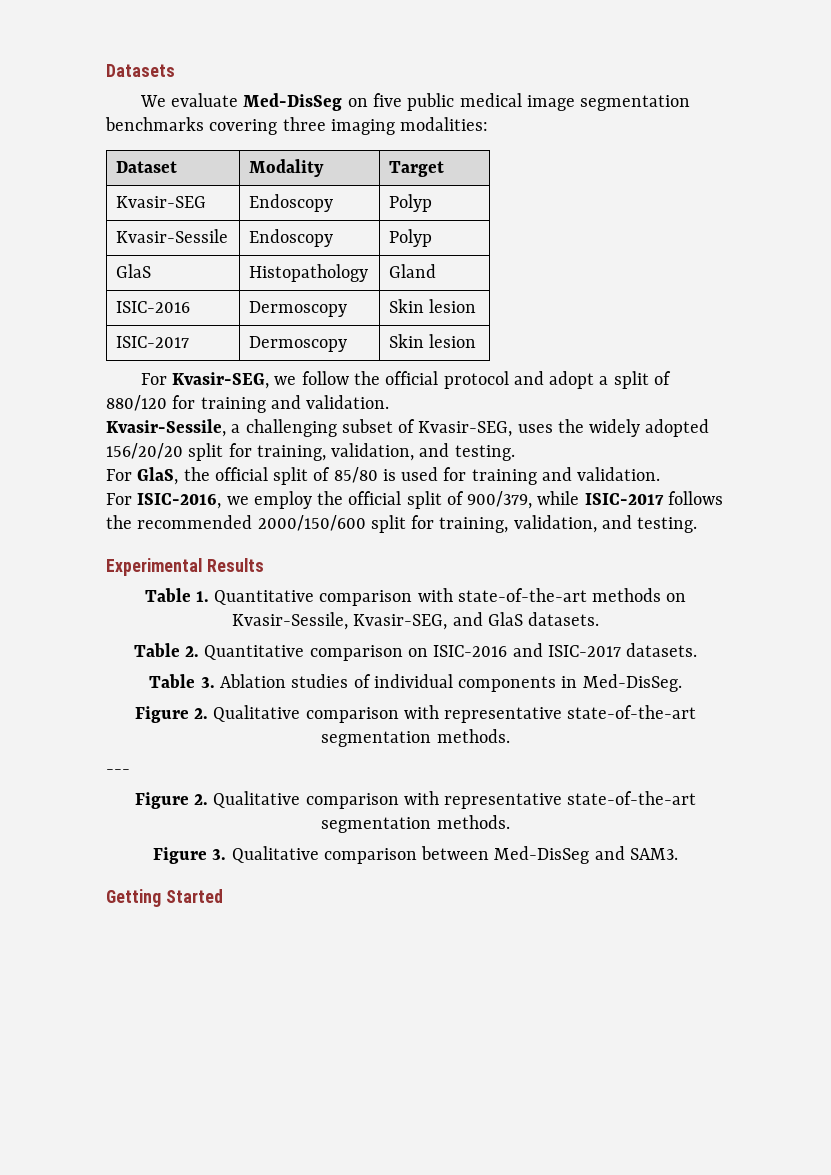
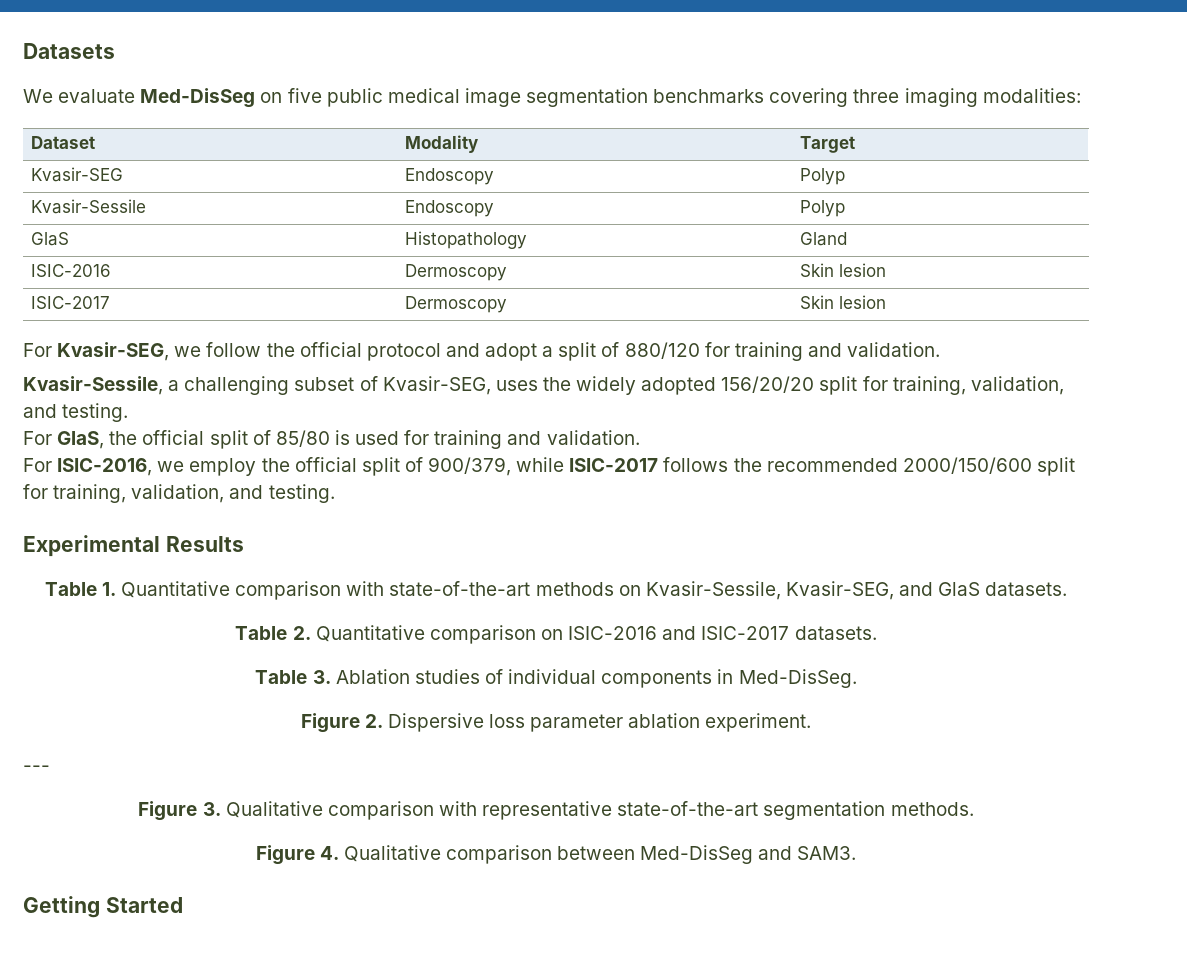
  Table 3. Ablation studies of individual components in Med-DisSeg.
- Figure 2. Qualitative comparison with representative state-of-the-art segmentation methods.
+ Figure 2. Dispersive loss parameter ablation experiment.
  ---
- Figure 2. Qualitative comparison with representative state-of-the-art segmentation methods.
+ Figure 3. Qualitative comparison with representative state-of-the-art segmentation methods.
- Figure 3. Qualitative comparison between Med-DisSeg and SAM3.
+ Figure 4. Qualitative comparison between Med-DisSeg and SAM3.

